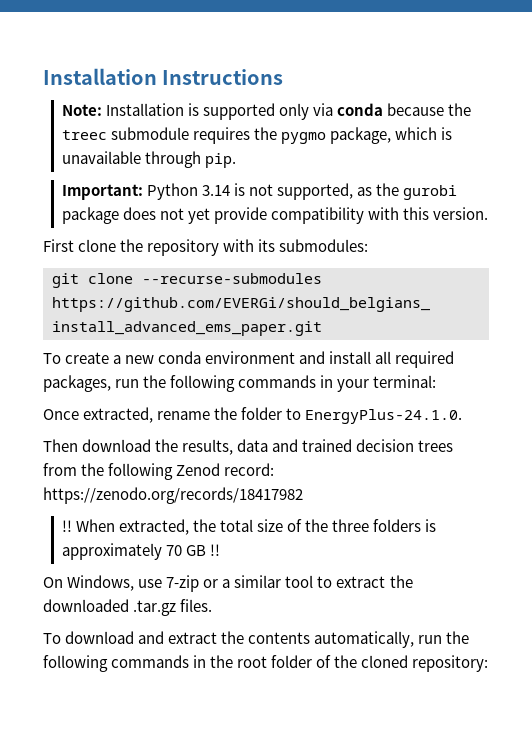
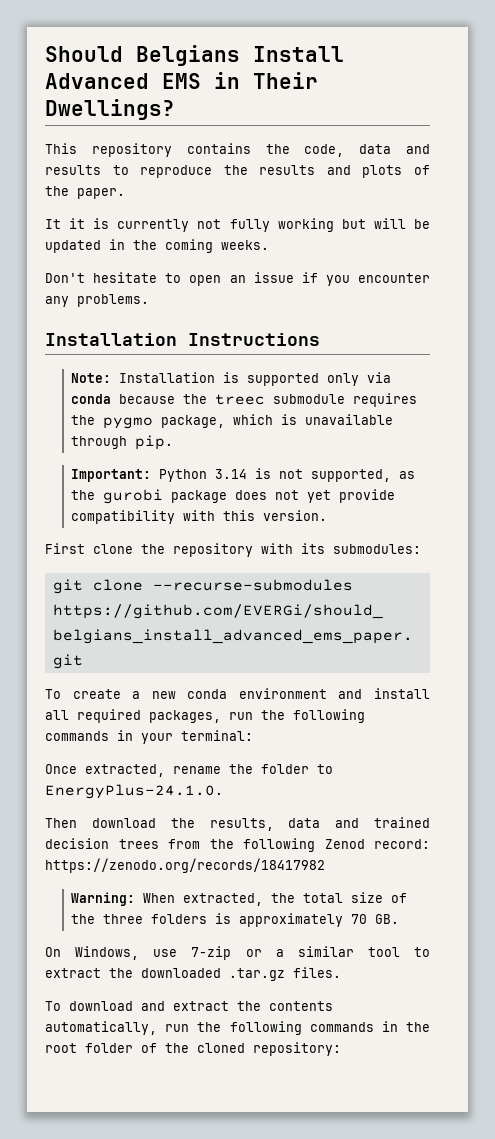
+ Should Belgians Install Advanced EMS in Their Dwellings?
+ This repository contains the code, data and results to reproduce the results and plots of the paper.
+ It it is currently not fully working but will be updated in the coming weeks.
+ Don't hesitate to open an issue if you encounter any problems.
- !! When extracted, the total size of the three folders is approximately 70 GB !!
+ Warning: When extracted, the total size of the three folders is approximately 70 GB.

